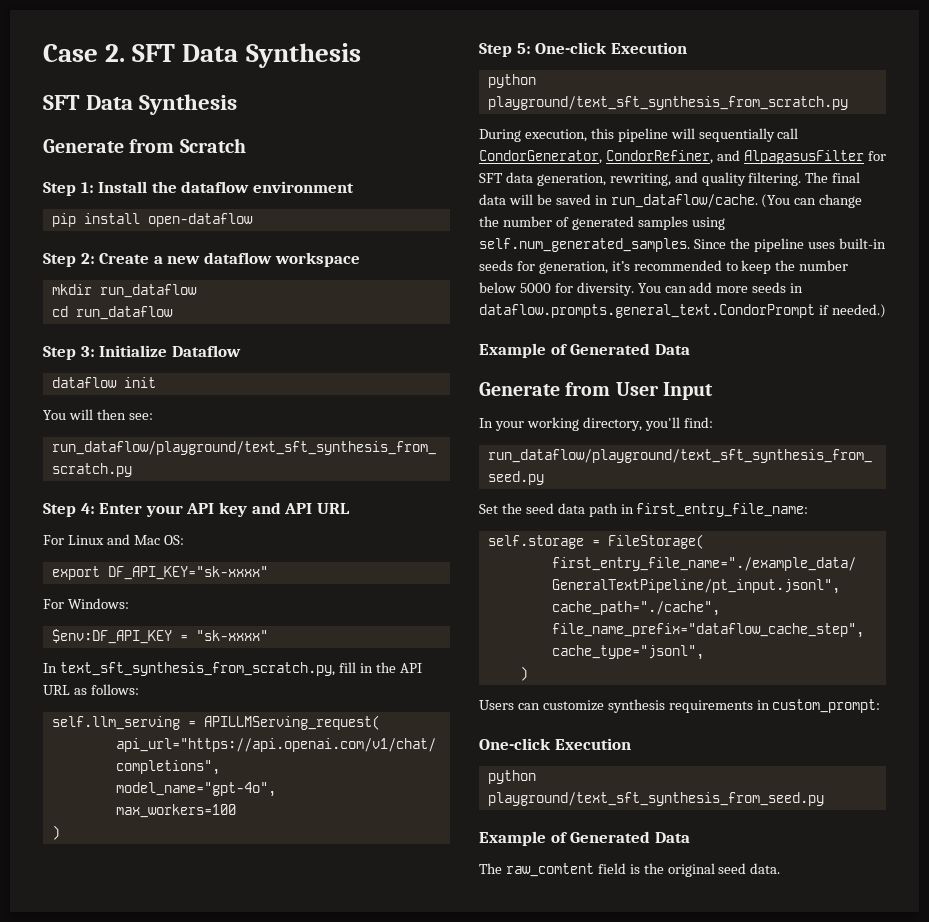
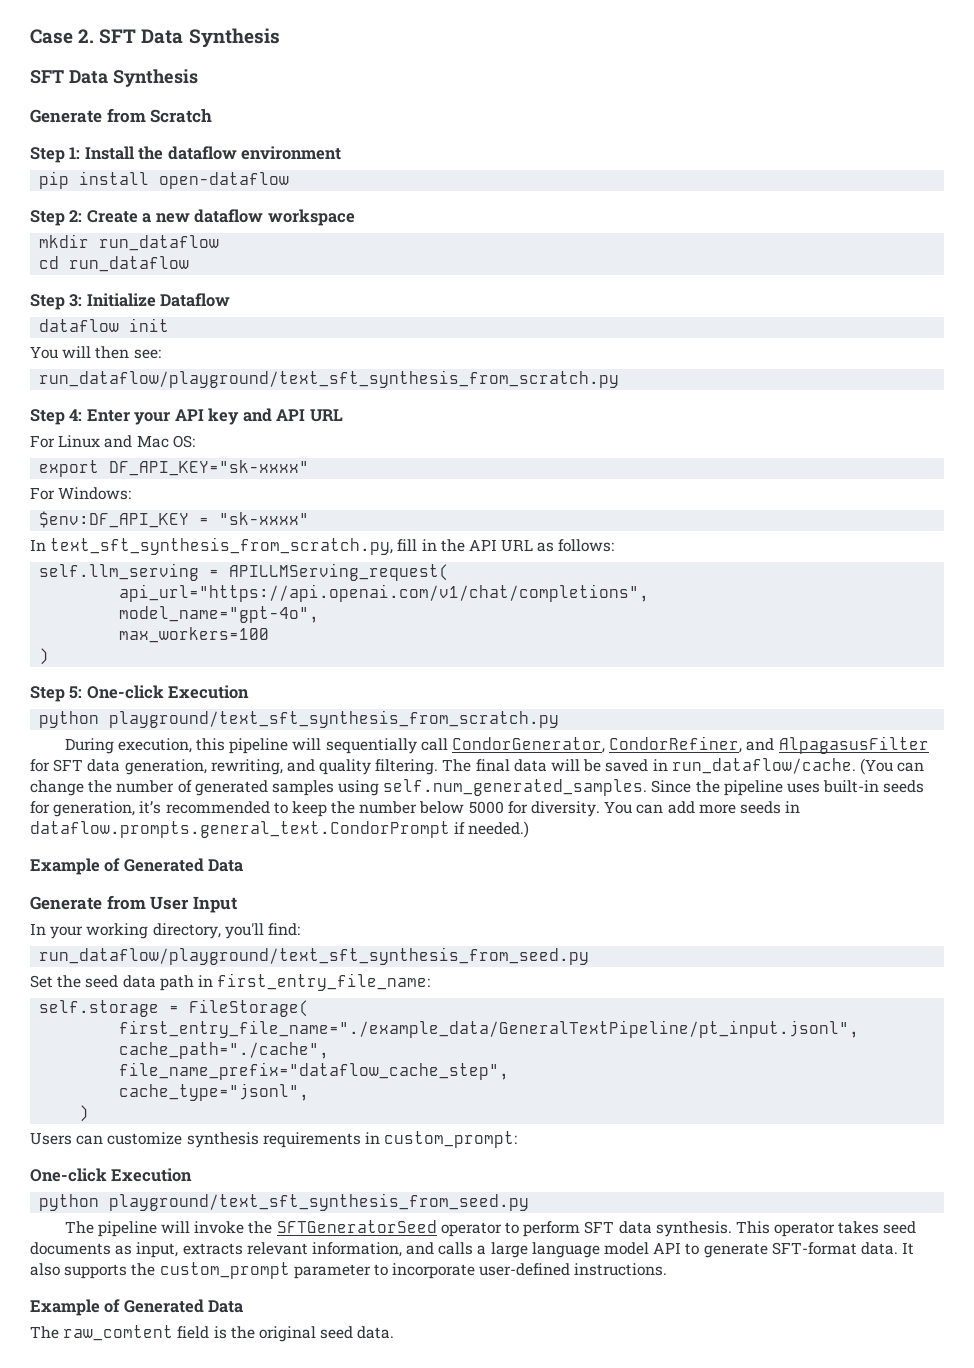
+ The pipeline will invoke the SFTGeneratorSeed operator to perform SFT data synthesis. This operator takes seed documents as input, extracts relevant information, and calls a large language model API to generate SFT-format data. It also supports the custom_prompt parameter to incorporate user-defined instructions.

